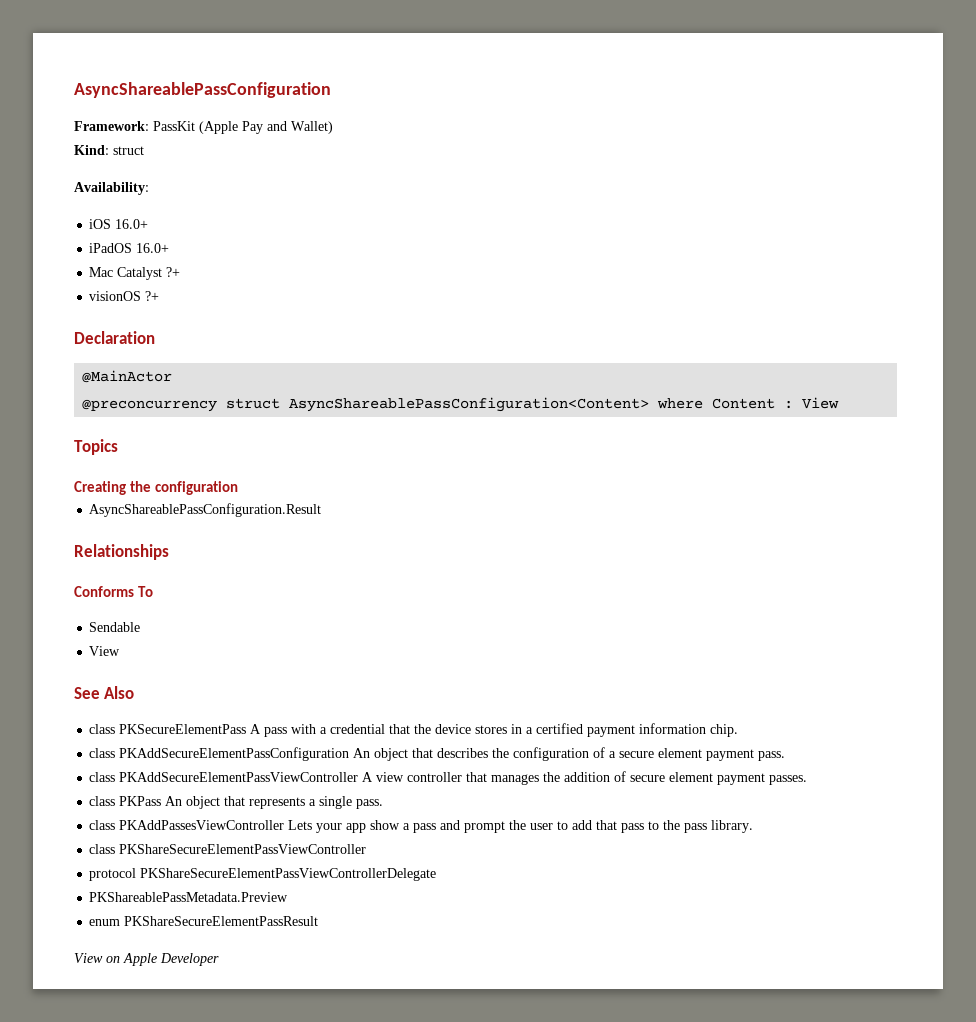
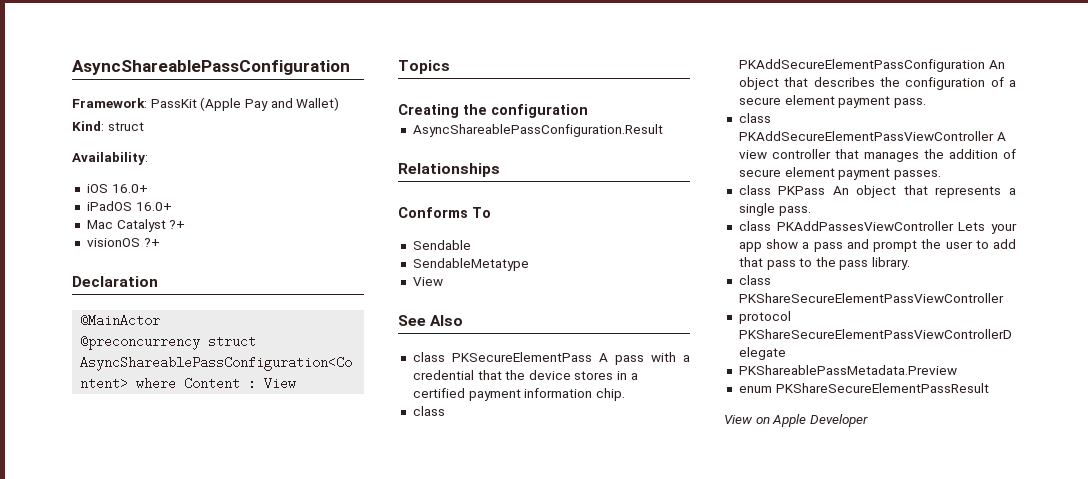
+ SendableMetatype

